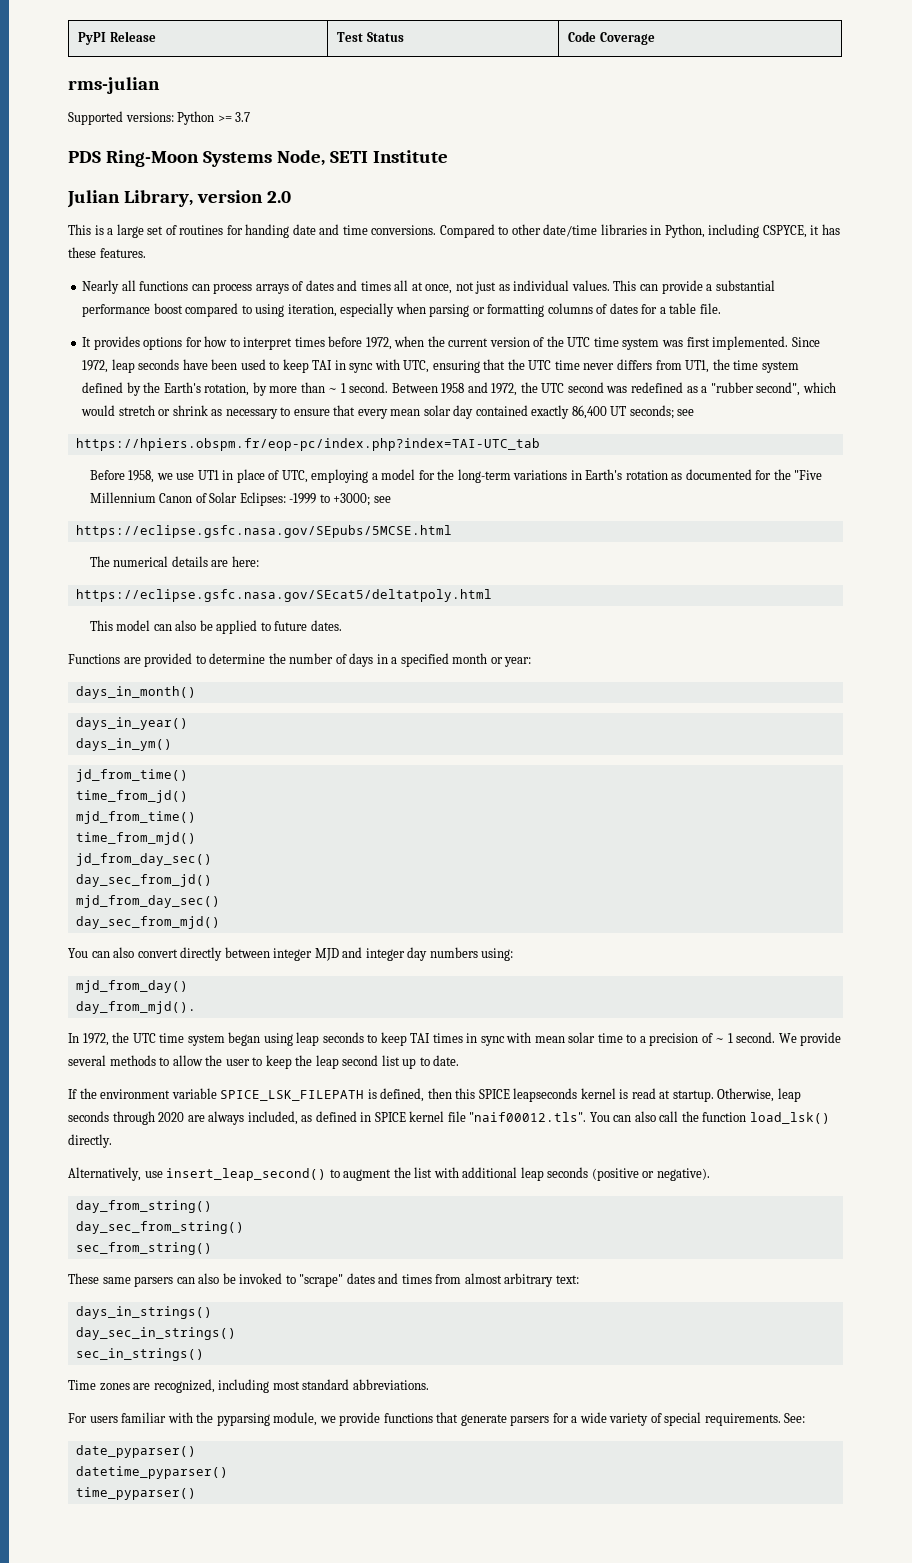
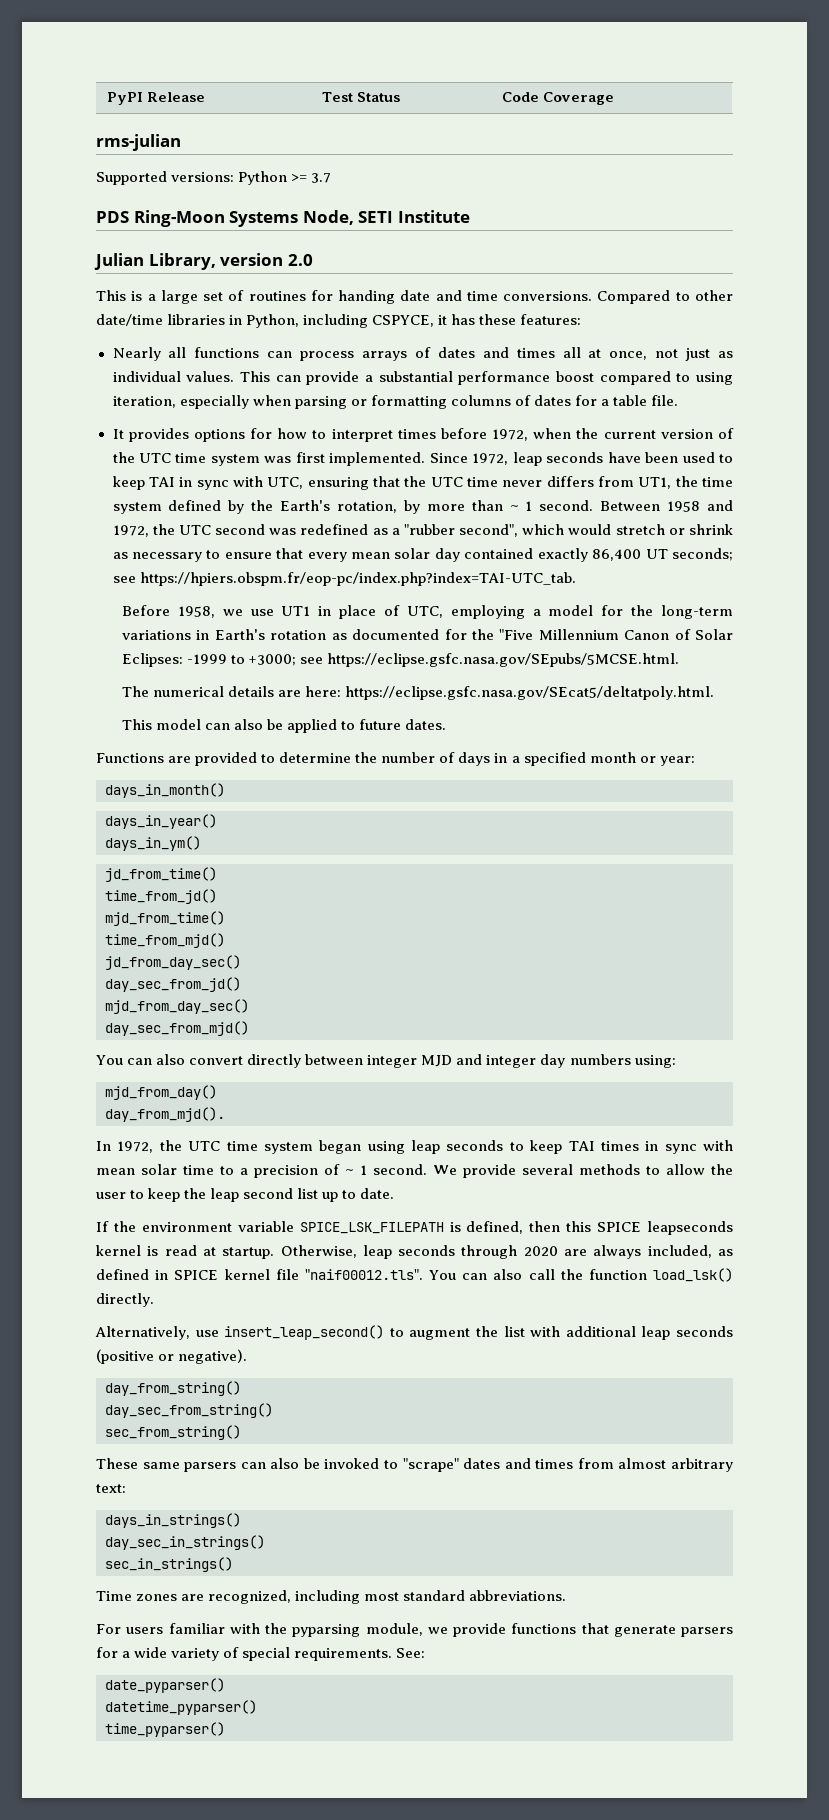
- Compared to other date/time libraries in Python, including CSPYCE, it has these features.
+ Compared to other date/time libraries in Python, including CSPYCE, it has these features:
- Between 1958 and 1972, the UTC second was redefined as a "rubber second", which would stretch or shrink as necessary to ensure that every mean solar day contained exactly 86,400 UT seconds; see
- https://hpiers.obspm.fr/eop-pc/index.php?index=TAI-UTC_tab
+ Between 1958 and 1972, the UTC second was redefined as a "rubber second", which would stretch or shrink as necessary to ensure that every mean solar day contained exactly 86,400 UT seconds; see https://hpiers.obspm.fr/eop-pc/index.php?index=TAI-UTC_tab.
- Before 1958, we use UT1 in place of UTC, employing a model for the long-term variations in Earth's rotation as documented for the "Five Millennium Canon of Solar Eclipses: -1999 to +3000; see
- https://eclipse.gsfc.nasa.gov/SEpubs/5MCSE.html
+ Before 1958, we use UT1 in place of UTC, employing a model for the long-term variations in Earth's rotation as documented for the "Five Millennium Canon of Solar Eclipses: -1999 to +3000; see https://eclipse.gsfc.nasa.gov/SEpubs/5MCSE.html.
- The numerical details are here:
- https://eclipse.gsfc.nasa.gov/SEcat5/deltatpoly.html
+ The numerical details are here: https://eclipse.gsfc.nasa.gov/SEcat5/deltatpoly.html.

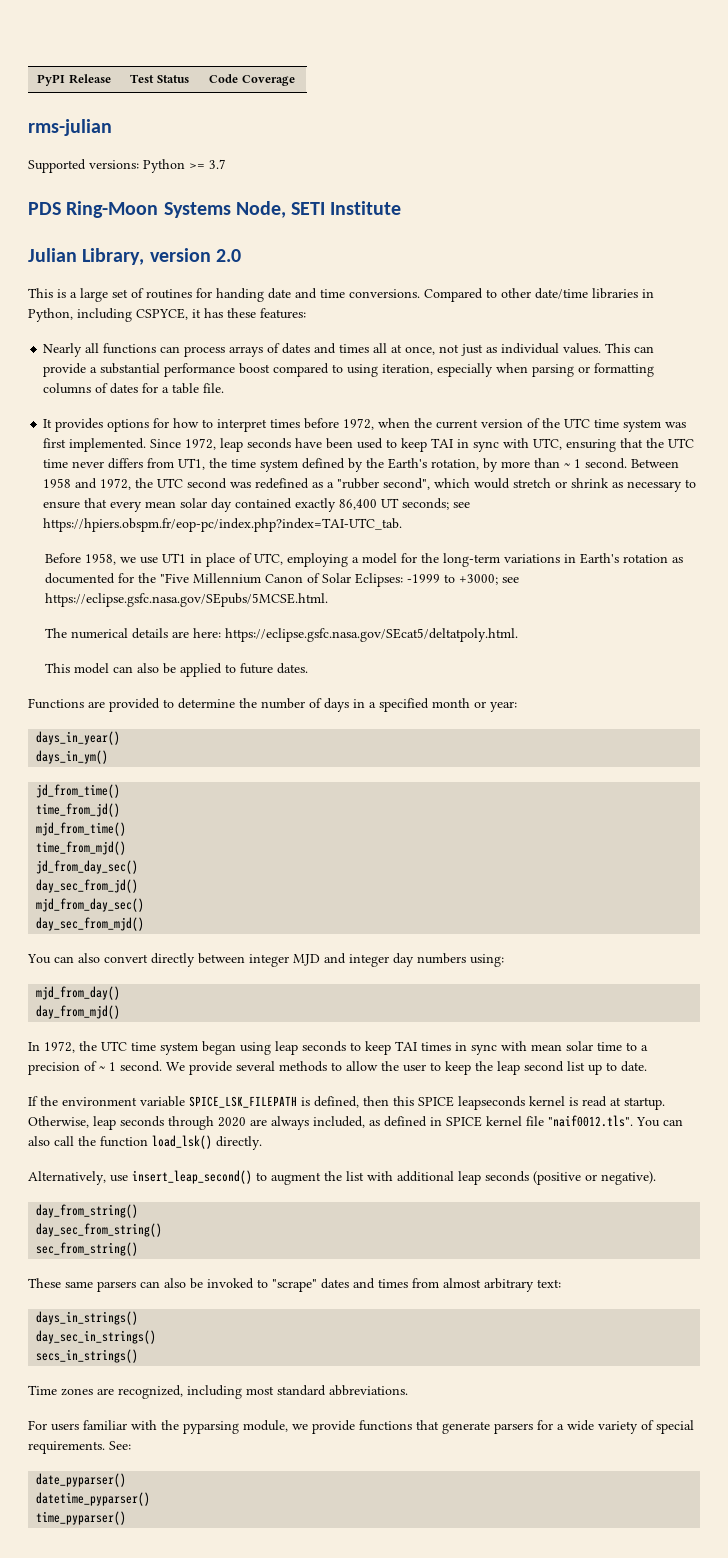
- days_in_month()
- day_from_mjd().
+ day_from_mjd()
- Otherwise, leap seconds through 2020 are always included, as defined in SPICE kernel file "naif00012.tls". You can also call the function load_lsk() directly.
+ Otherwise, leap seconds through 2020 are always included, as defined in SPICE kernel file "naif0012.tls". You can also call the function load_lsk() directly.
- sec_in_strings()
+ secs_in_strings()

